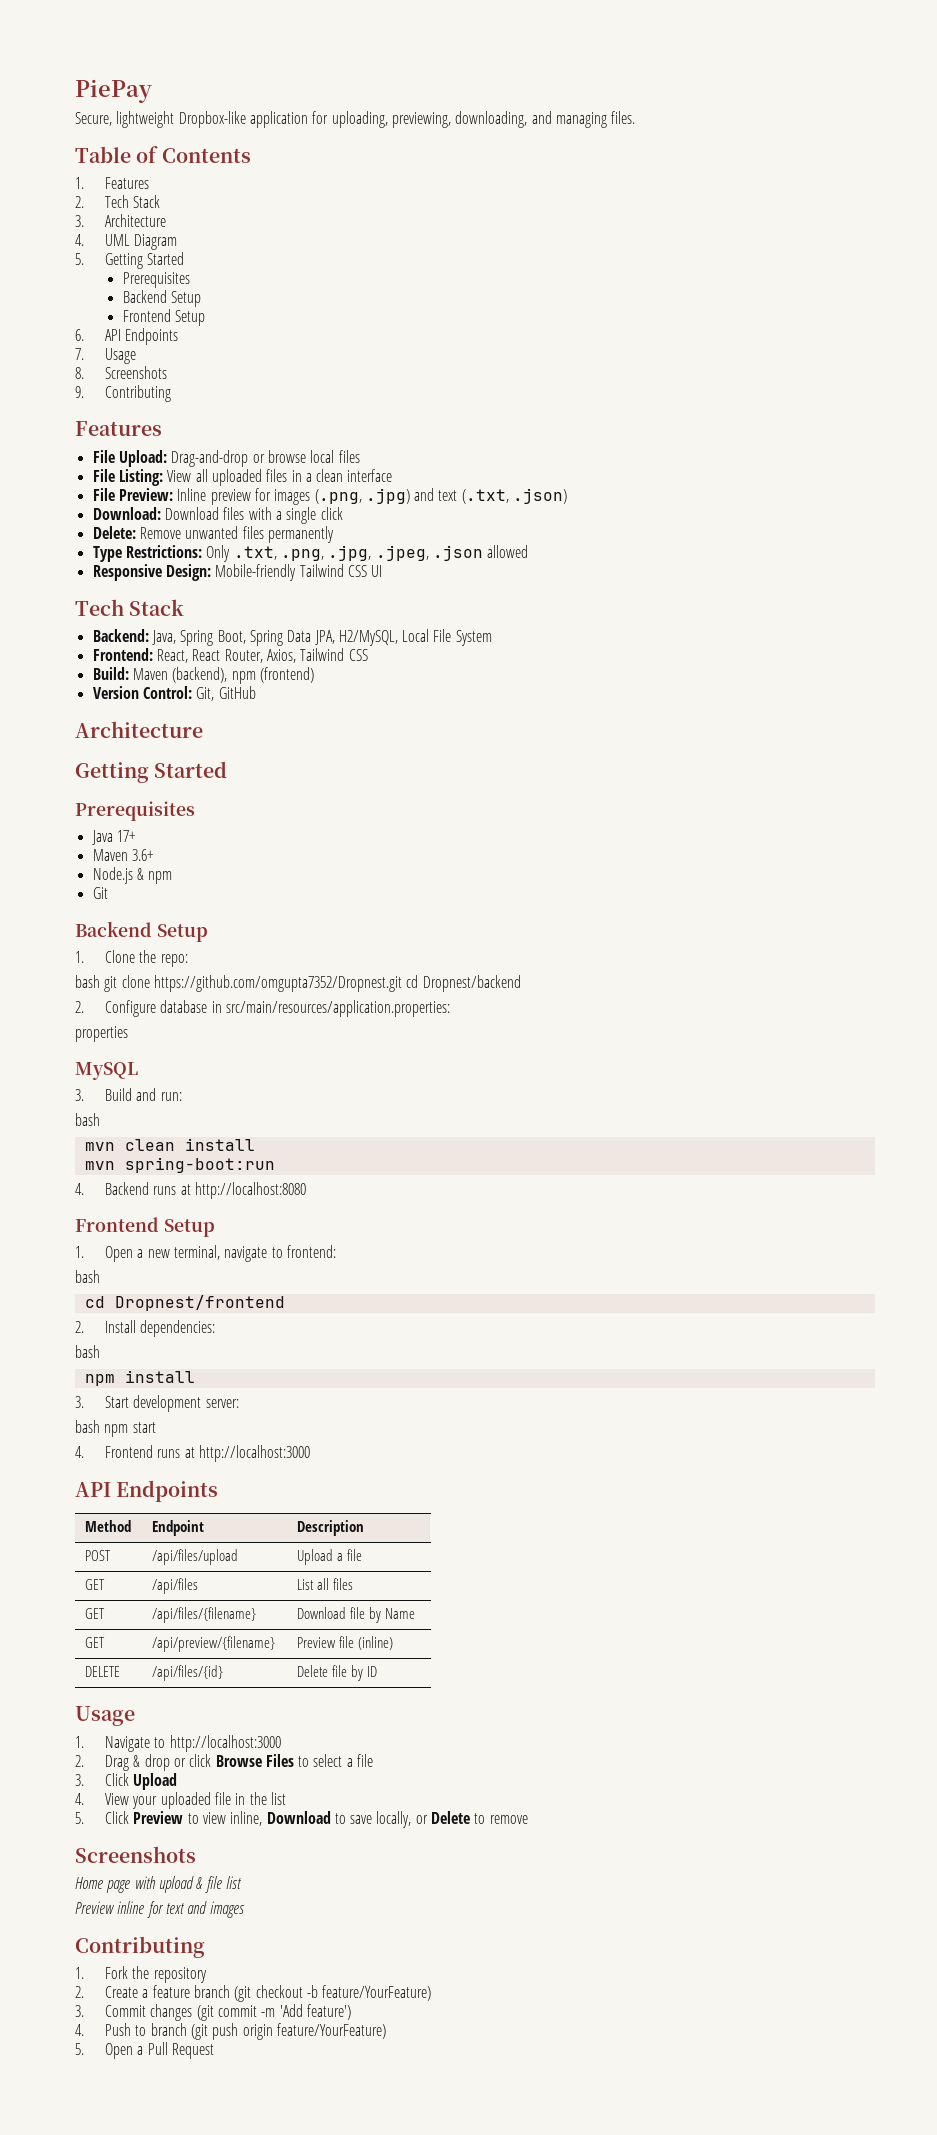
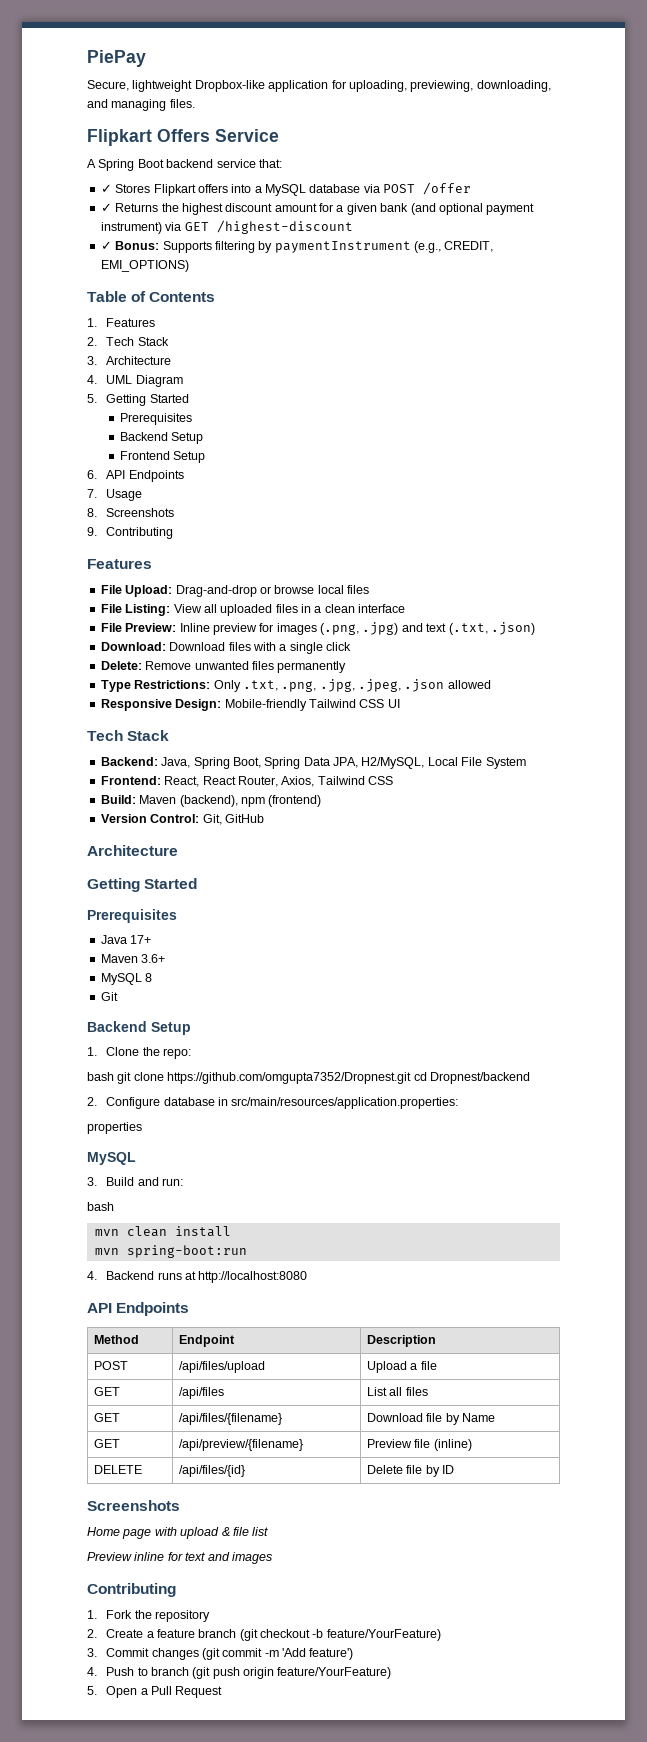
+ Flipkart Offers Service
+ A Spring Boot backend service that:
+ ✓ Stores Flipkart offers into a MySQL database via POST /offer
+ ✓ Returns the highest discount amount for a given bank (and optional payment instrument) via GET /highest-discount
+ ✓ Bonus: Supports filtering by paymentInstrument (e.g., CREDIT, EMI_OPTIONS)
- Node.js & npm
+ MySQL 8
  4. Backend runs at http://localhost:8080
- Frontend Setup
- 1. Open a new terminal, navigate to frontend:
- bash
- cd Dropnest/frontend
- 2. Install dependencies:
- bash
- npm install
- 3. Start development server:
- bash npm start
- 4. Frontend runs at http://localhost:3000
  DELETE | /api/files/{id} | Delete file by ID
- Usage
- 1. Navigate to http://localhost:3000
- 2. Drag & drop or click Browse Files to select a file
- 3. Click Upload
- 4. View your uploaded file in the list
- 5. Click Preview to view inline, Download to save locally, or Delete to remove

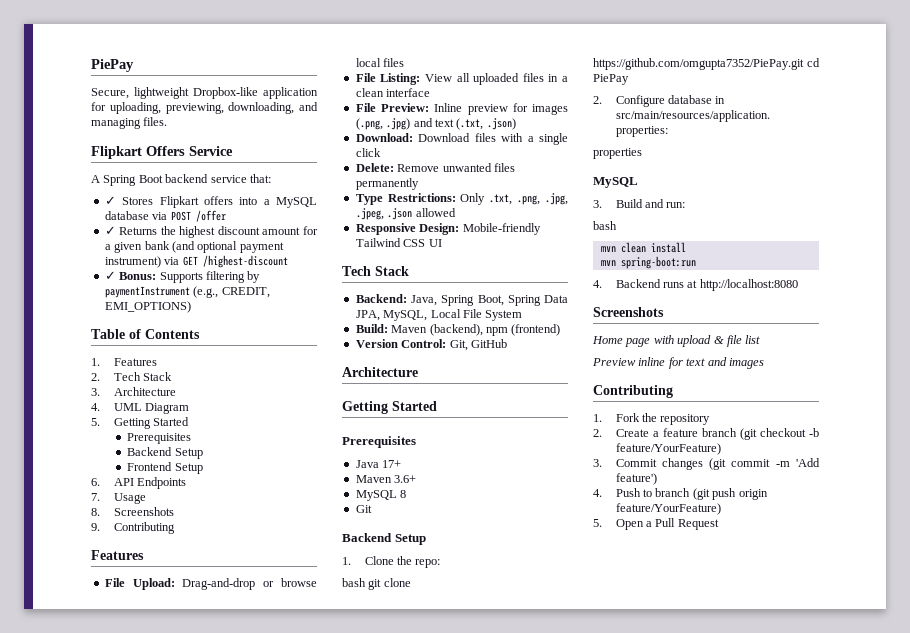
- Backend: Java, Spring Boot, Spring Data JPA, H2/MySQL, Local File System
+ Backend: Java, Spring Boot, Spring Data JPA, MySQL, Local File System
- Frontend: React, React Router, Axios, Tailwind CSS
- bash git clone https://github.com/omgupta7352/Dropnest.git cd Dropnest/backend
+ bash git clone https://github.com/omgupta7352/PiePay.git cd PiePay
  4. Backend runs at http://localhost:8080
- API Endpoints
- Method | Endpoint | Description
- POST | /api/files/upload | Upload a file
- GET | /api/files | List all files
- GET | /api/files/{filename} | Download file by Name
- GET | /api/preview/{filename} | Preview file (inline)
- DELETE | /api/files/{id} | Delete file by ID

